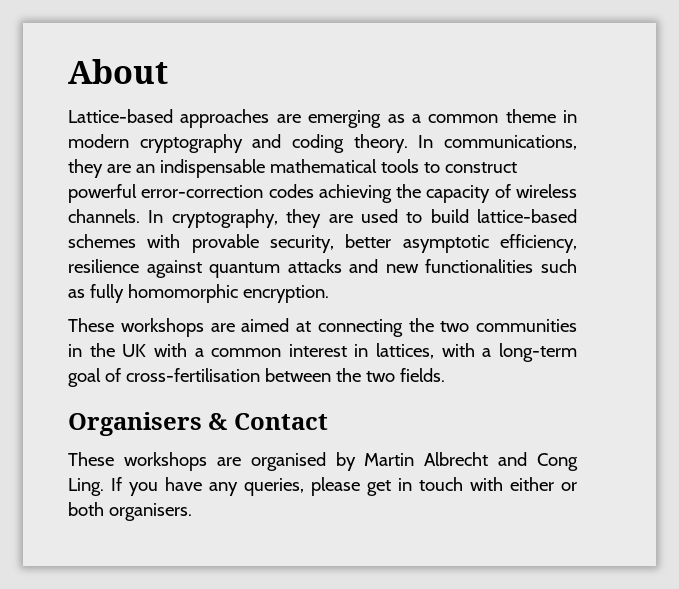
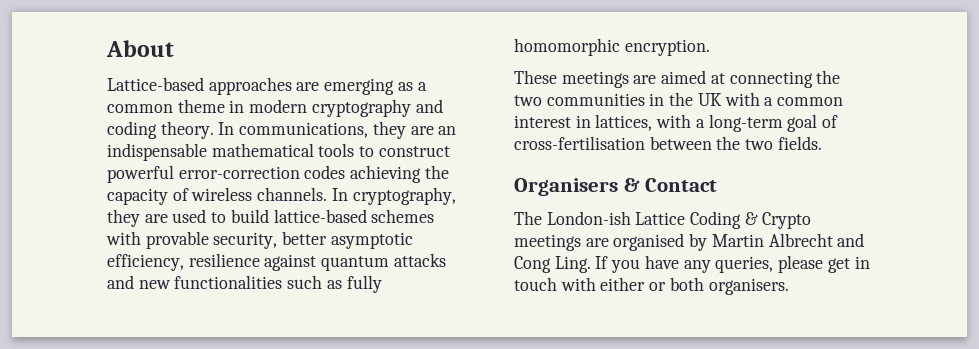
- These workshops are aimed at connecting the two communities in the UK with a common interest in lattices, with a long-term goal of cross-fertilisation between the two fields.
+ These meetings are aimed at connecting the two communities in the UK with a common interest in lattices, with a long-term goal of cross-fertilisation between the two fields.
- These workshops are organised by Martin Albrecht and Cong Ling.
+ The London-ish Lattice Coding & Crypto meetings are organised by Martin Albrecht and Cong Ling.

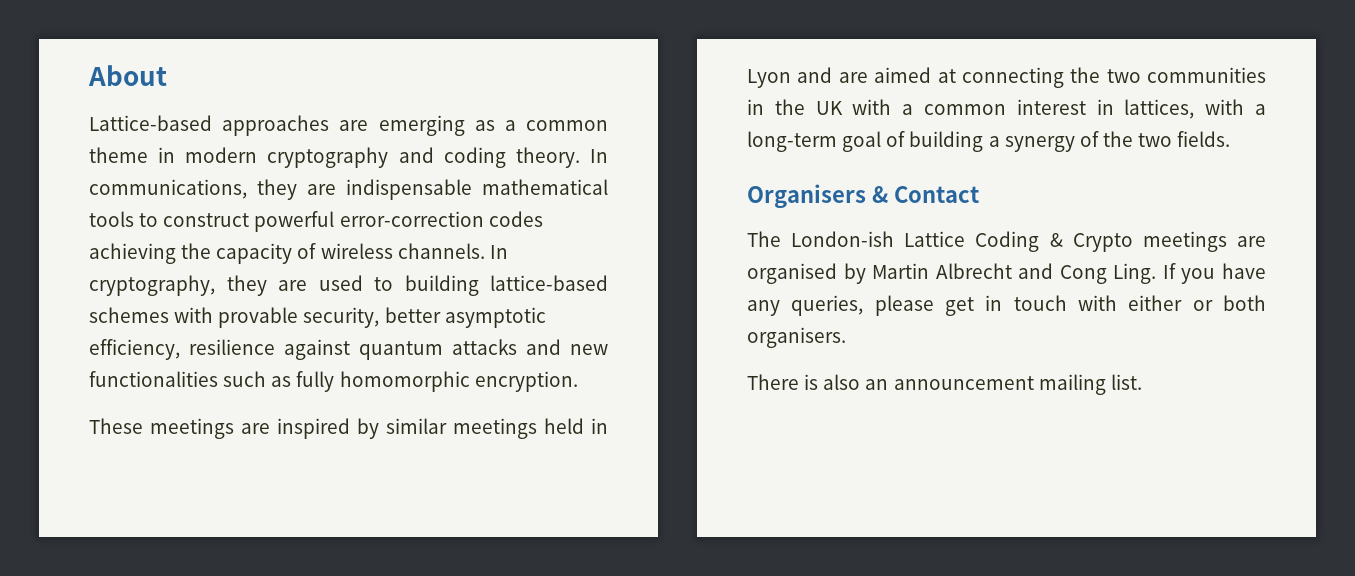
- In communications, they are an indispensable mathematical tools to construct powerful error-correction codes achieving the capacity of wireless channels.
+ In communications, they are indispensable mathematical tools to construct powerful error-correction codes achieving the capacity of wireless channels.
- In cryptography, they are used to build lattice-based schemes with provable security, better asymptotic efficiency, resilience against quantum attacks and new functionalities such as fully homomorphic encryption.
+ In cryptography, they are used to building lattice-based schemes with provable security, better asymptotic efficiency, resilience against quantum attacks and new functionalities such as fully homomorphic encryption.
- These meetings are aimed at connecting the two communities in the UK with a common interest in lattices, with a long-term goal of cross-fertilisation between the two fields.
+ These meetings are inspired by similar meetings held in Lyon and are aimed at connecting the two communities in the UK with a common interest in lattices, with a long-term goal of building a synergy of the two fields.
+ There is also an announcement mailing list.

